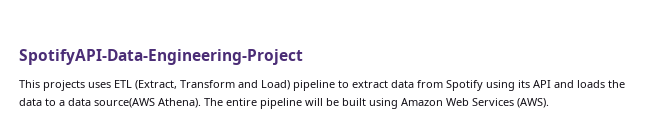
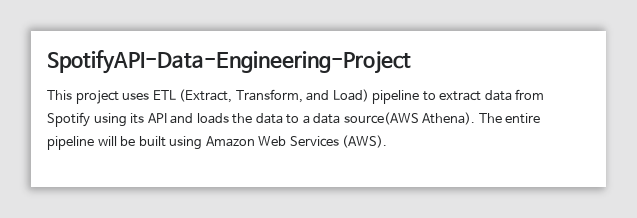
- This projects uses ETL (Extract, Transform and Load) pipeline to extract data from Spotify using its API and loads the data to a data source(AWS Athena).
+ This project uses ETL (Extract, Transform, and Load) pipeline to extract data from Spotify using its API and loads the data to a data source(AWS Athena).

